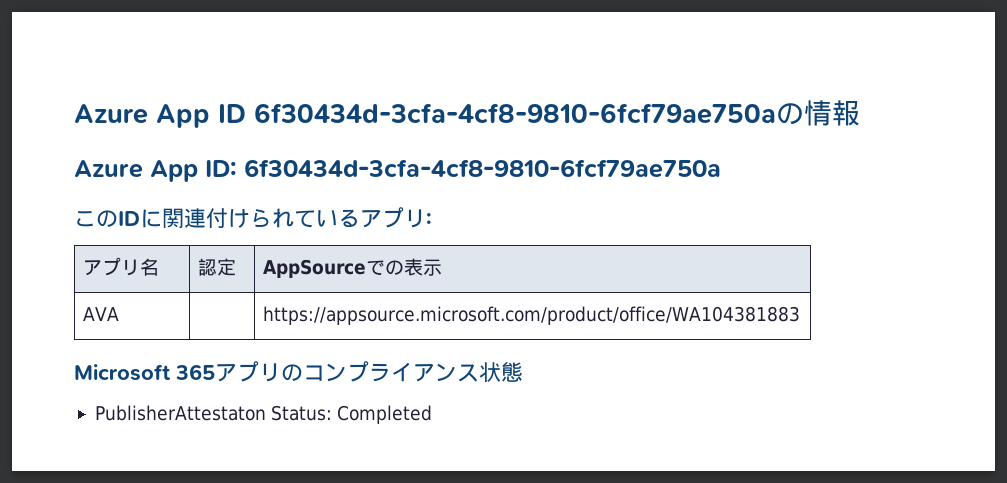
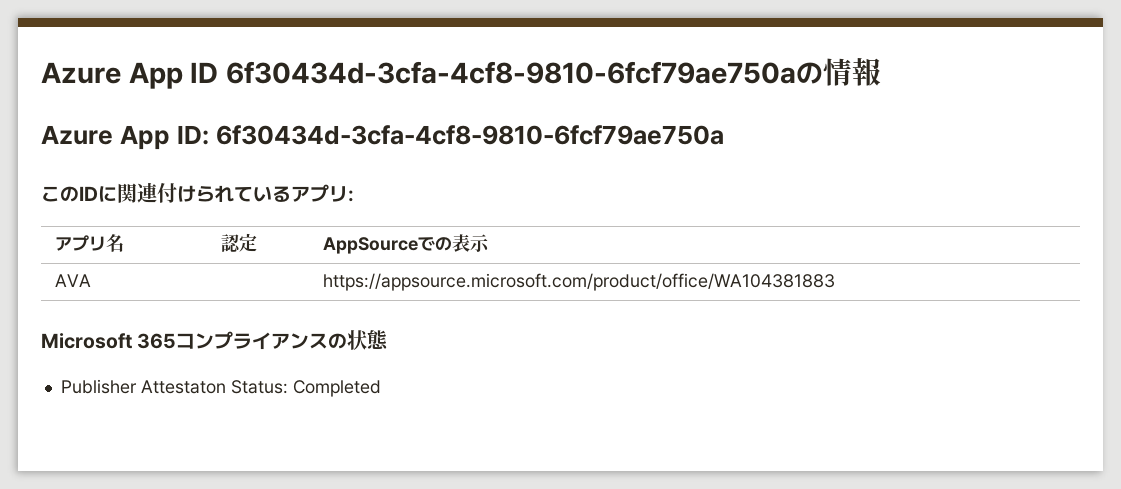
- Microsoft 365アプリのコンプライアンス状態
+ Microsoft 365コンプライアンスの状態
- PublisherAttestaton Status: Completed
+ Publisher Attestaton Status: Completed

